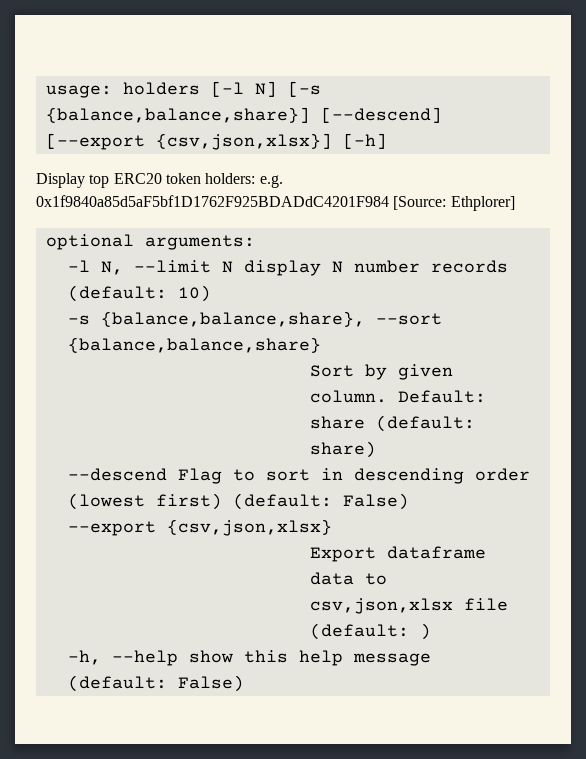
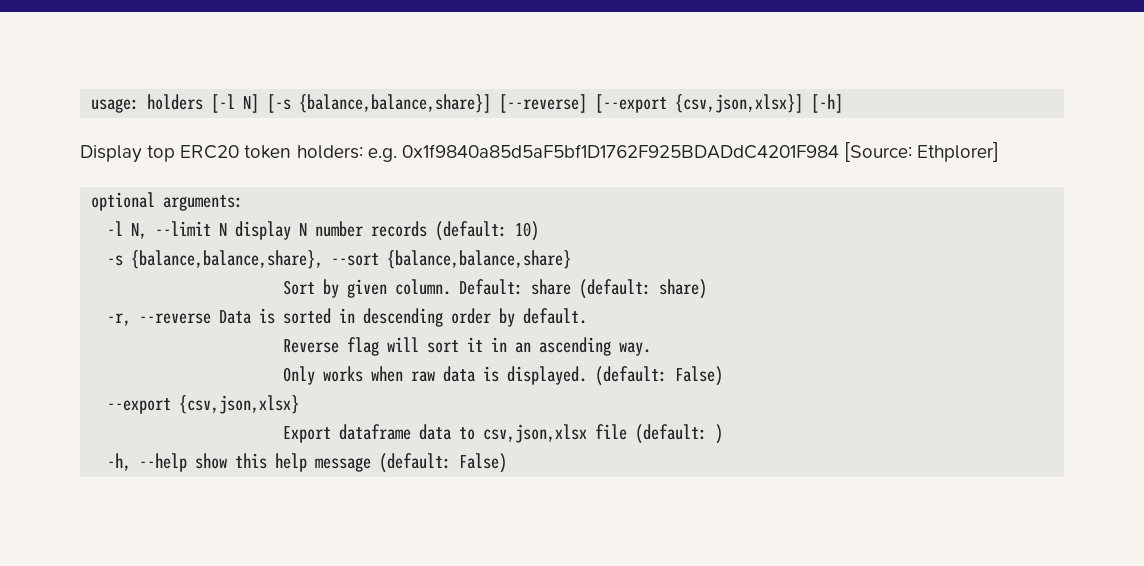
- usage: holders [-l N] [-s {balance,balance,share}] [--descend] [--export {csv,json,xlsx}] [-h]
+ usage: holders [-l N] [-s {balance,balance,share}] [--reverse] [--export {csv,json,xlsx}] [-h]
- --descend Flag to sort in descending order (lowest first) (default: False)
+ -r, --reverse Data is sorted in descending order by default.
+ Reverse flag will sort it in an ascending way.
+ Only works when raw data is displayed. (default: False)

